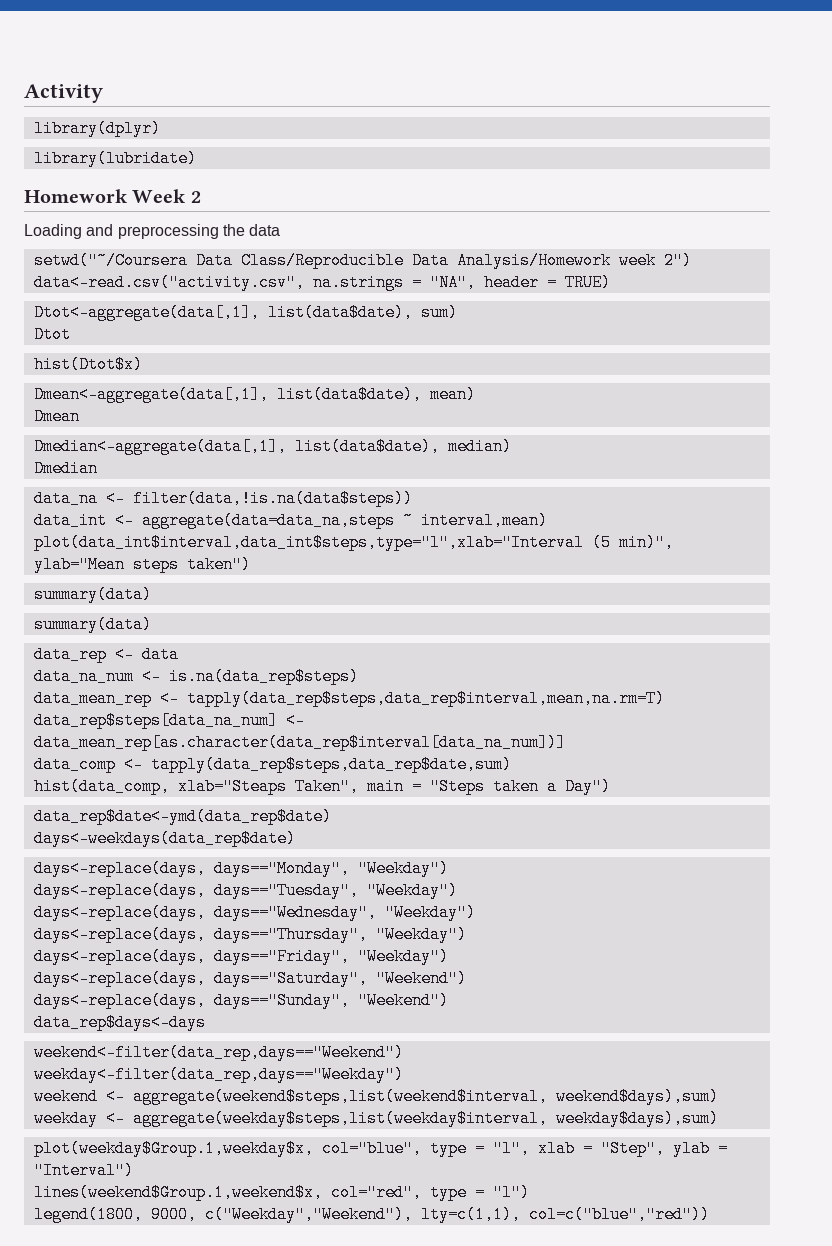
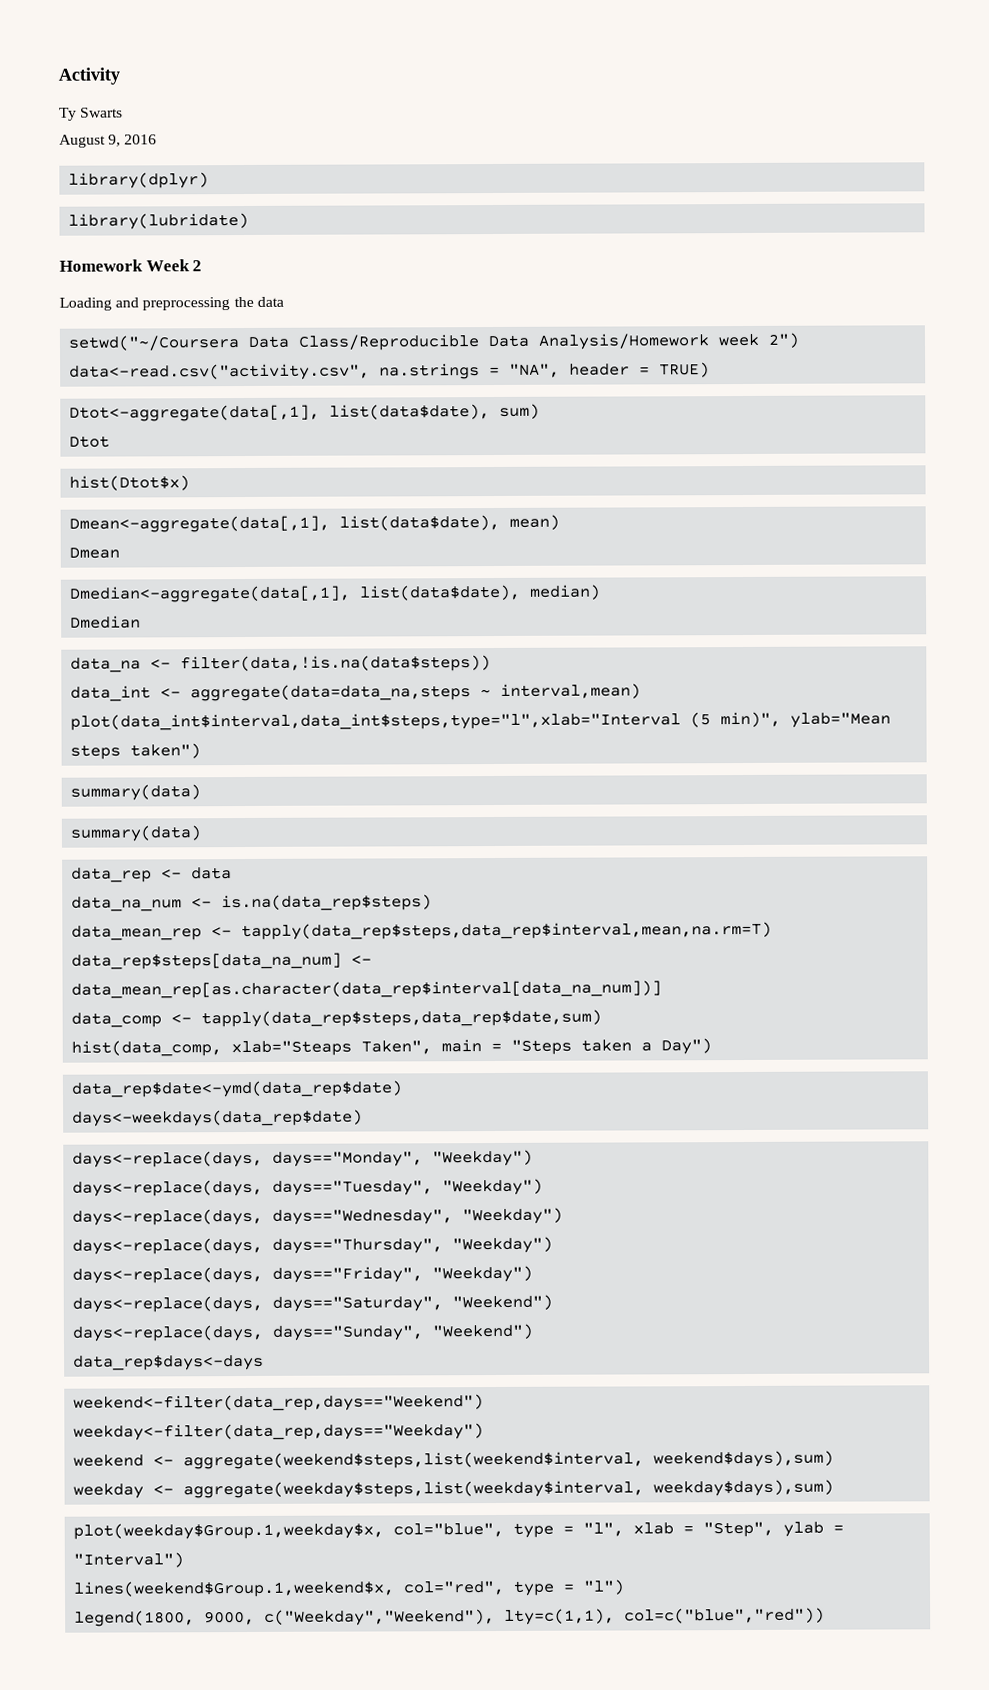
+ Ty Swarts
+ August 9, 2016

